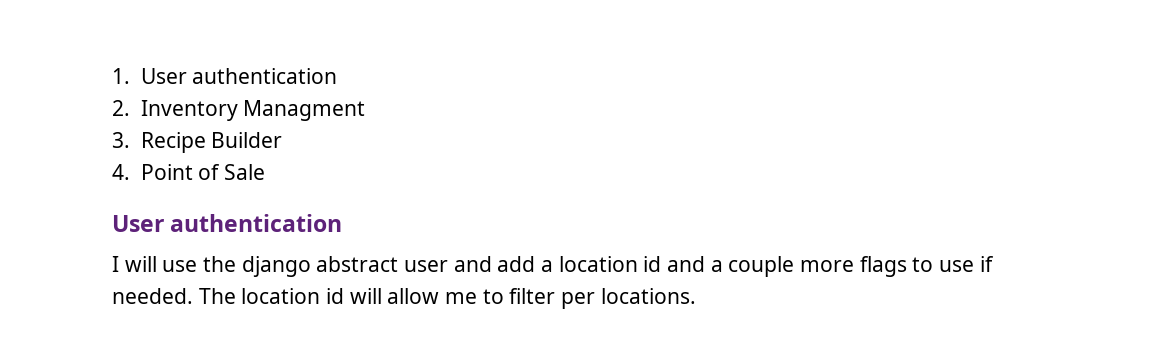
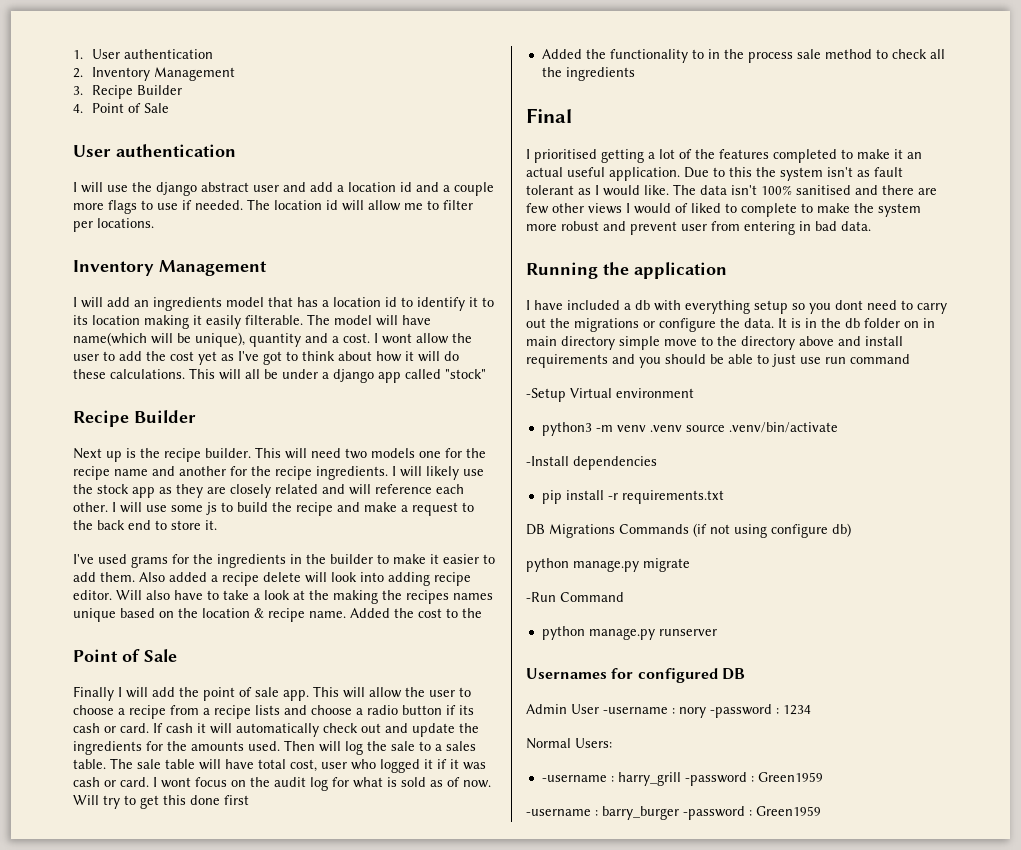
- 2. Inventory Managment
+ 2. Inventory Management
  The location id will allow me to filter per locations.
+ Inventory Management
+ I will add an ingredients model that has a location id to identify it to its location making it easily filterable. The model will have name(which will be unique), quantity and a cost. I wont allow the user to add the cost yet as I've got to think about how it will do these calculations. This will all be under a django app called "stock"
+ Recipe Builder
+ Next up is the recipe builder. This will need two models one for the recipe name and another for the recipe ingredients. I will likely use the stock app as they are closely related and will reference each other. I will use some js to build the recipe and make a request to the back end to store it.
+ I've used grams for the ingredients in the builder to make it easier to add them. Also added a recipe delete will look into adding recipe editor. Will also have to take a look at the making the recipes names unique based on the location & recipe name. Added the cost to the
+ Point of Sale
+ Finally I will add the point of sale app. This will allow the user to choose a recipe from a recipe lists and choose a radio button if its cash or card. If cash it will automatically check out and update the ingredients for the amounts used. Then will log the sale to a sales table. The sale table will have total cost, user who logged it if it was cash or card. I wont focus on the audit log for what is sold as of now. Will try to get this done first
+ Added the functionality to in the process sale method to check all the ingredients
+ Final
+ I prioritised getting a lot of the features completed to make it an actual useful application. Due to this the system isn't as fault tolerant as I would like. The data isn't 100% sanitised and there are few other views I would of liked to complete to make the system more robust and prevent user from entering in bad data.
+ Running the application
+ I have included a db with everything setup so you dont need to carry out the migrations or configure the data. It is in the db folder on in main directory simple move to the directory above and install requirements and you should be able to just use run command
+ -Setup Virtual environment
+ python3 -m venv .venv source .venv/bin/activate
+ -Install dependencies
+ pip install -r requirements.txt
+ DB Migrations Commands (if not using configure db)
+ python manage.py migrate
+ -Run Command
+ python manage.py runserver
+ Usernames for configured DB
+ Admin User -username : nory -password : 1234
+ Normal Users:
+ -username : harry_grill -password : Green1959
+ -username : barry_burger -password : Green1959

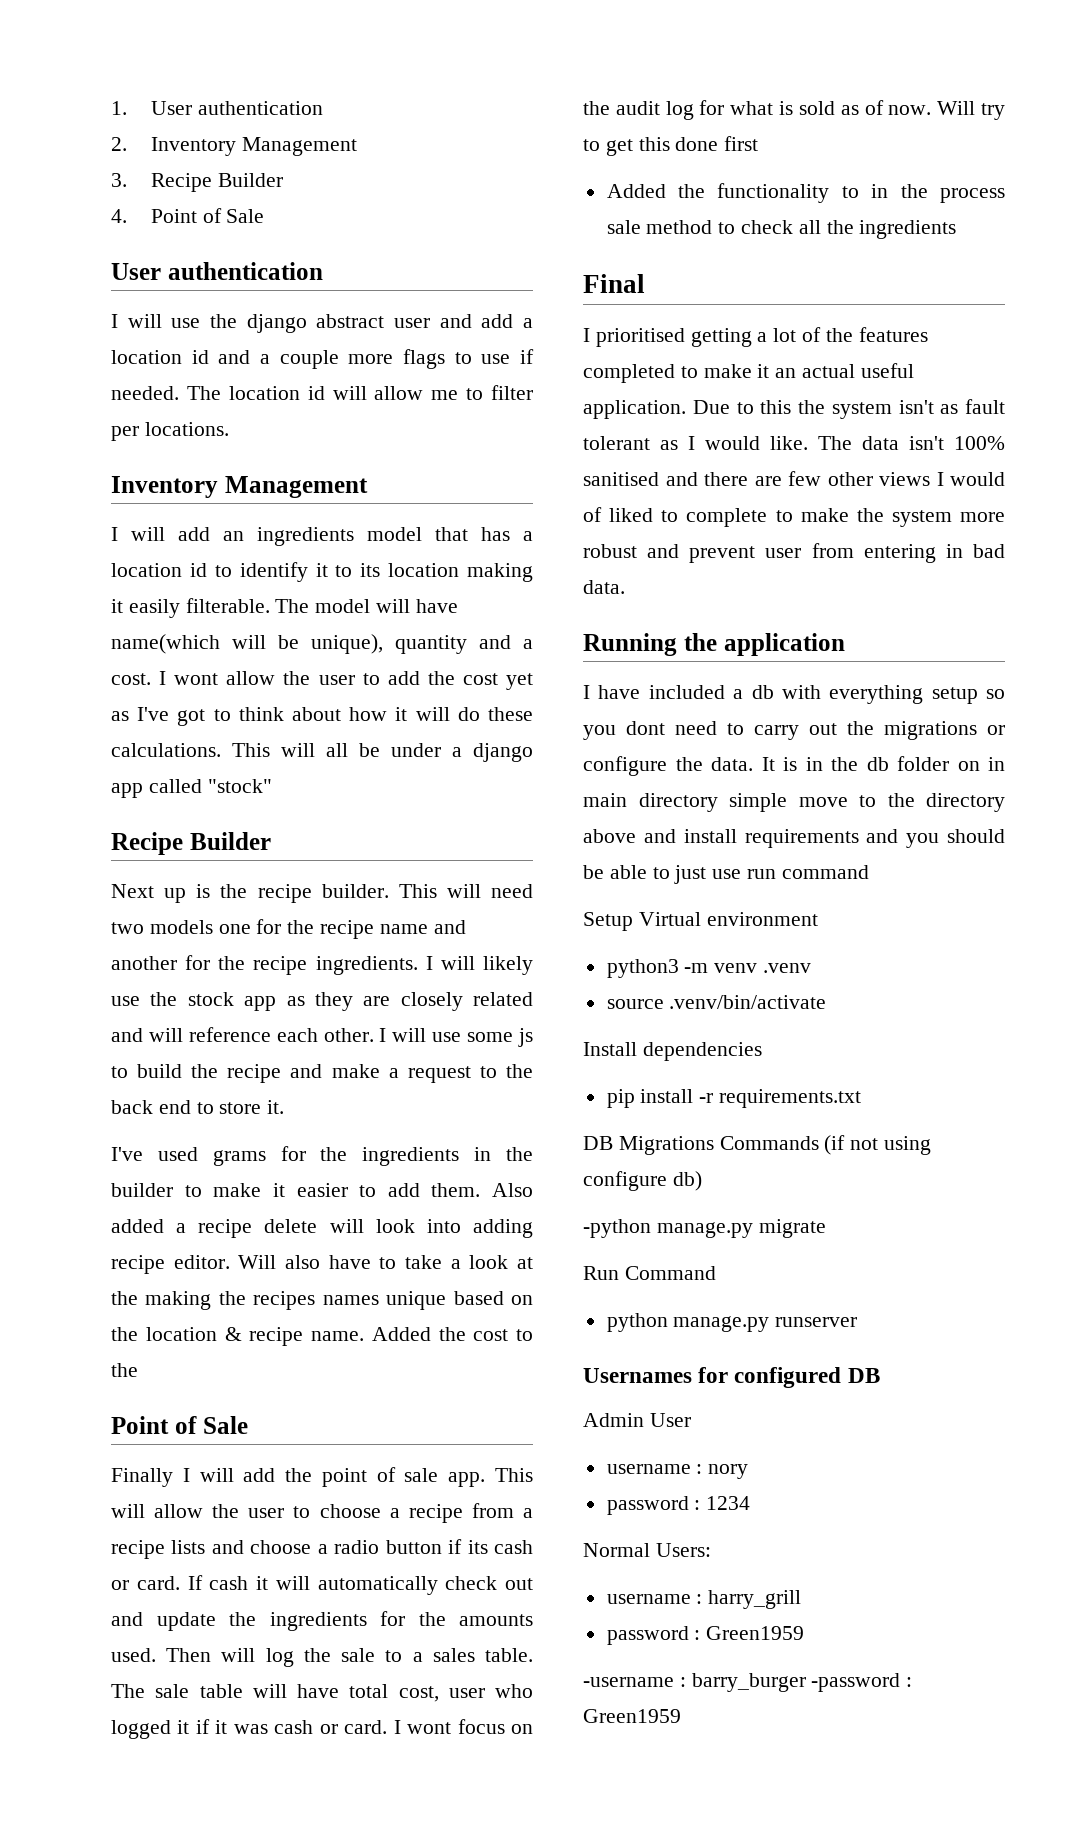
- -Setup Virtual environment
+ Setup Virtual environment
- python3 -m venv .venv source .venv/bin/activate
+ python3 -m venv .venv
+ source .venv/bin/activate
- -Install dependencies
+ Install dependencies
- python manage.py migrate
+ -python manage.py migrate
- -Run Command
+ Run Command
- Admin User -username : nory -password : 1234
+ Admin User
+ username : nory
+ password : 1234
- -username : harry_grill -password : Green1959
+ username : harry_grill
+ password : Green1959

